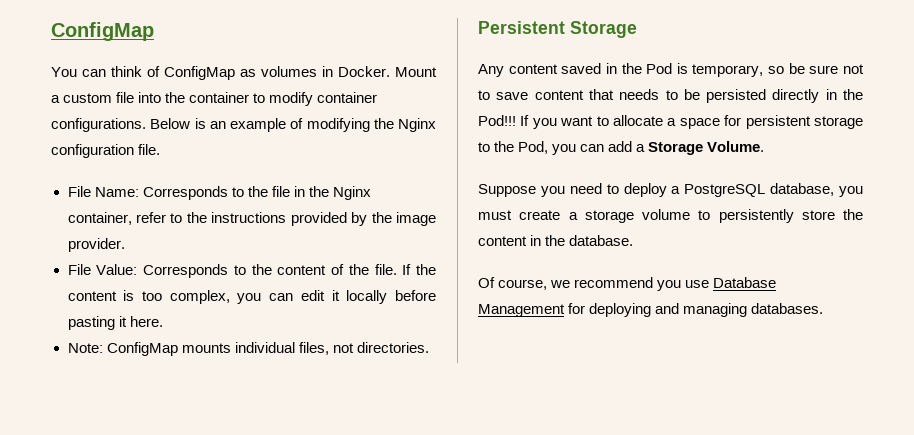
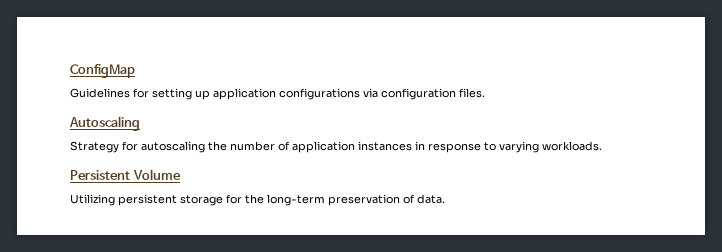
- You can think of ConfigMap as volumes in Docker. Mount a custom file into the container to modify container configurations. Below is an example of modifying the Nginx configuration file.
- File Name: Corresponds to the file in the Nginx container, refer to the instructions provided by the image provider.
- File Value: Corresponds to the content of the file. If the content is too complex, you can edit it locally before pasting it here.
- Note: ConfigMap mounts individual files, not directories.
- Persistent Storage
- Any content saved in the Pod is temporary, so be sure not to save content that needs to be persisted directly in the Pod!!! If you want to allocate a space for persistent storage to the Pod, you can add a Storage Volume.
- Suppose you need to deploy a PostgreSQL database, you must create a storage volume to persistently store the content in the database.
- Of course, we recommend you use Database Management for deploying and managing databases.
+ Guidelines for setting up application configurations via configuration files.
+ Autoscaling
+ Strategy for autoscaling the number of application instances in response to varying workloads.
+ Persistent Volume
+ Utilizing persistent storage for the long-term preservation of data.

